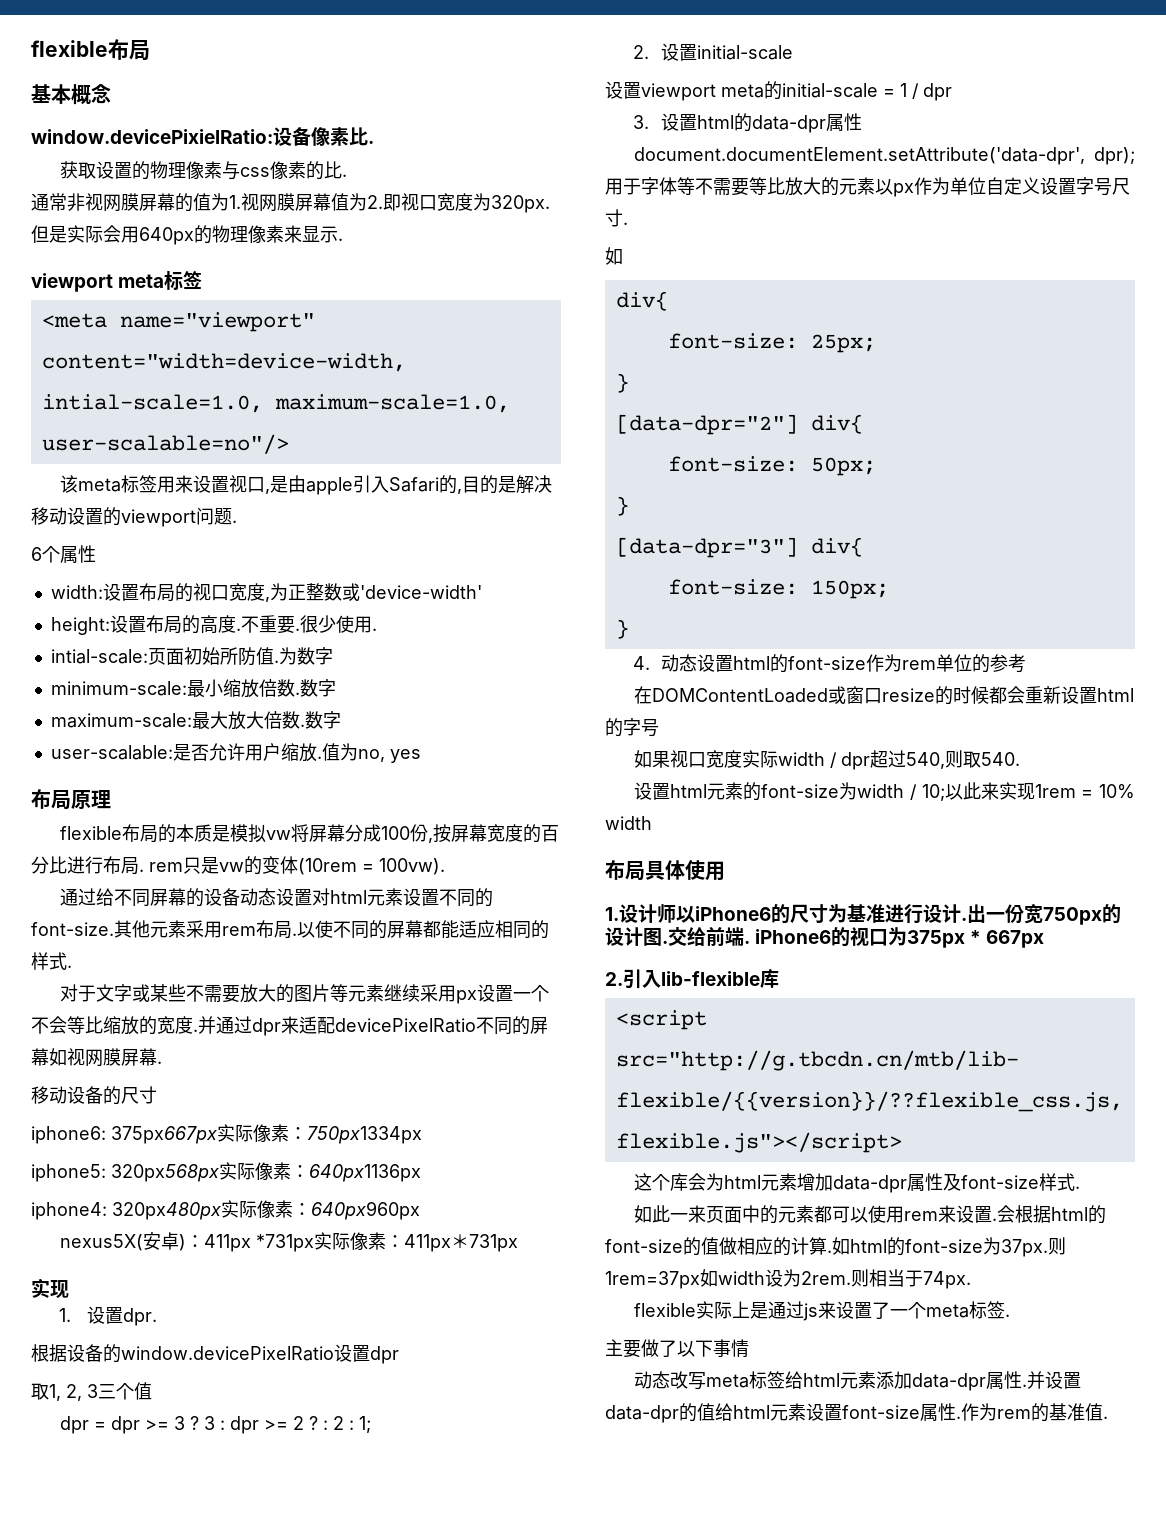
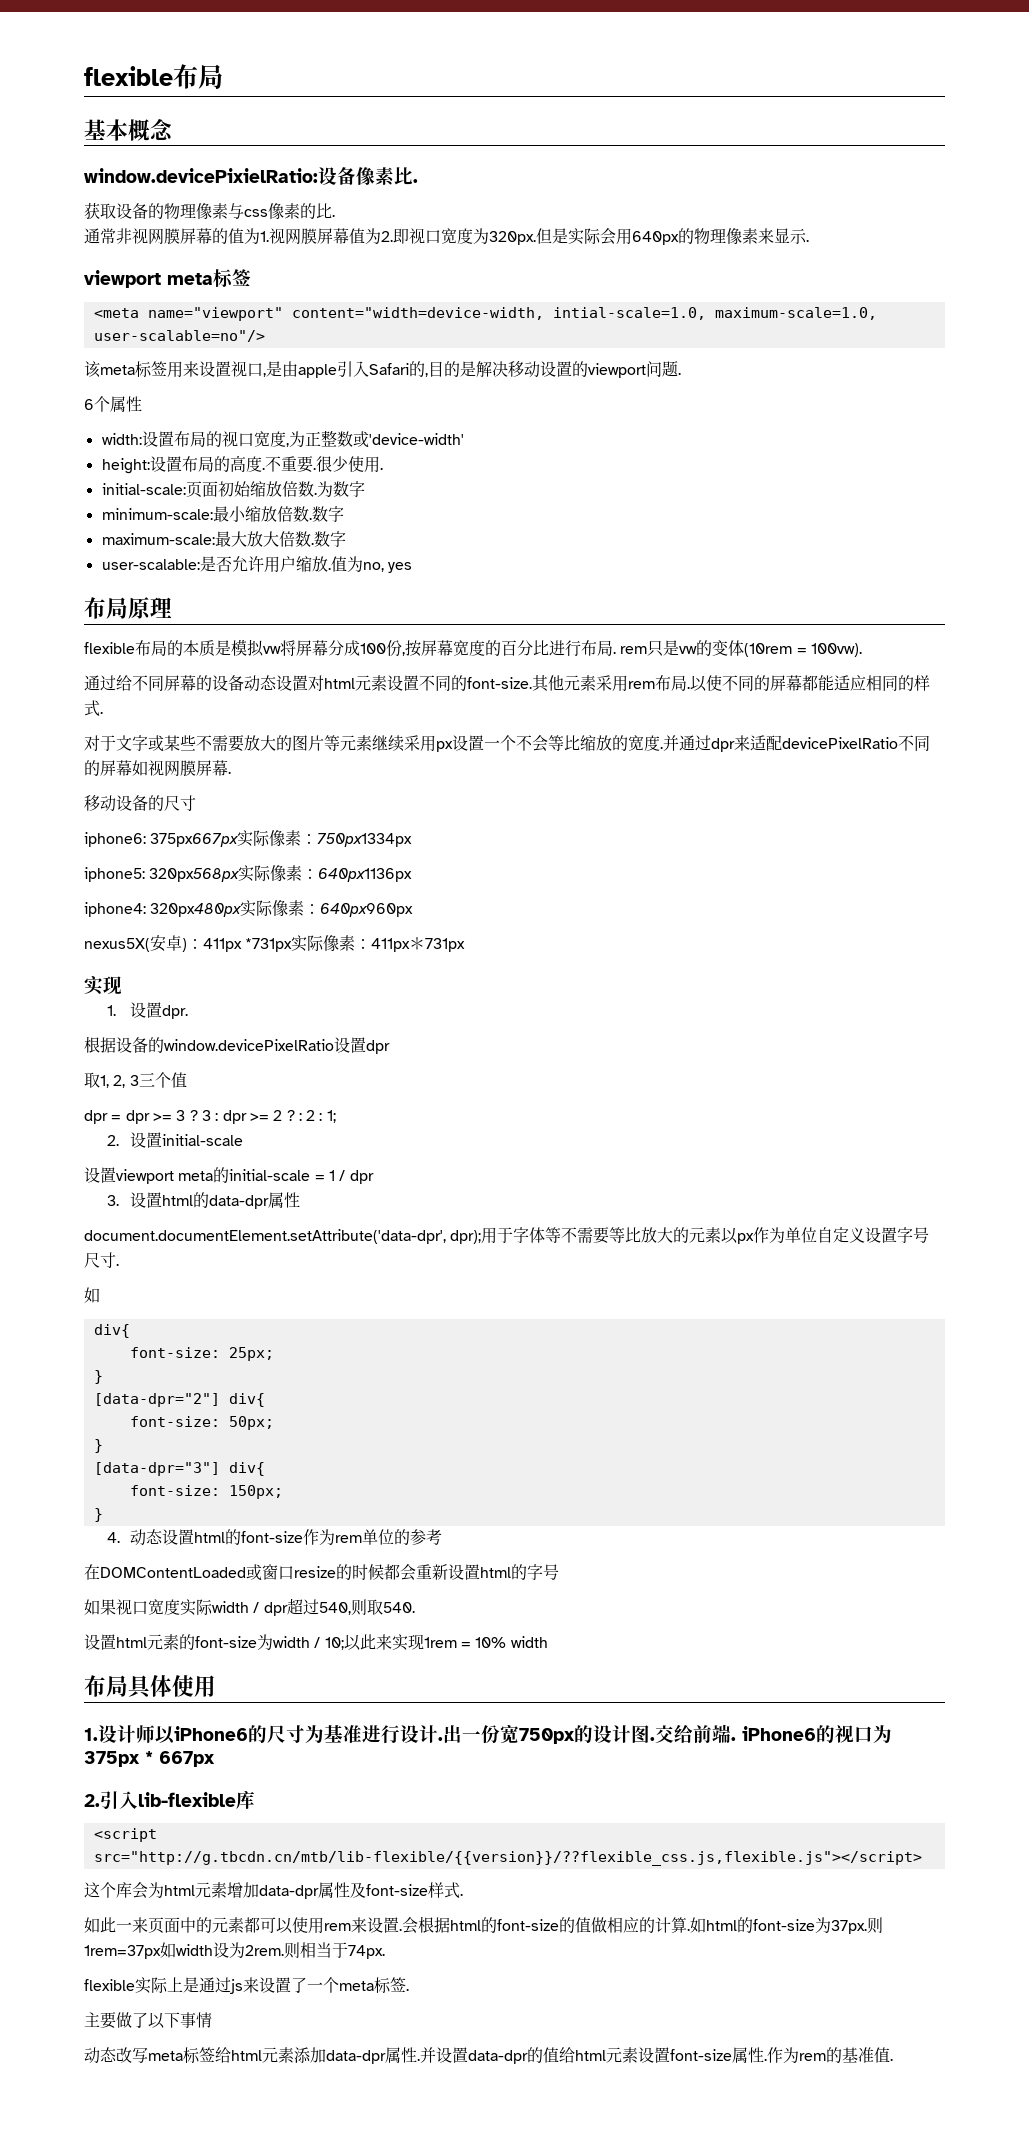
- 获取设置的物理像素与css像素的比.
+ 获取设备的物理像素与css像素的比.
- intial-scale:页面初始所防值.
+ initial-scale:页面初始缩放倍数.

